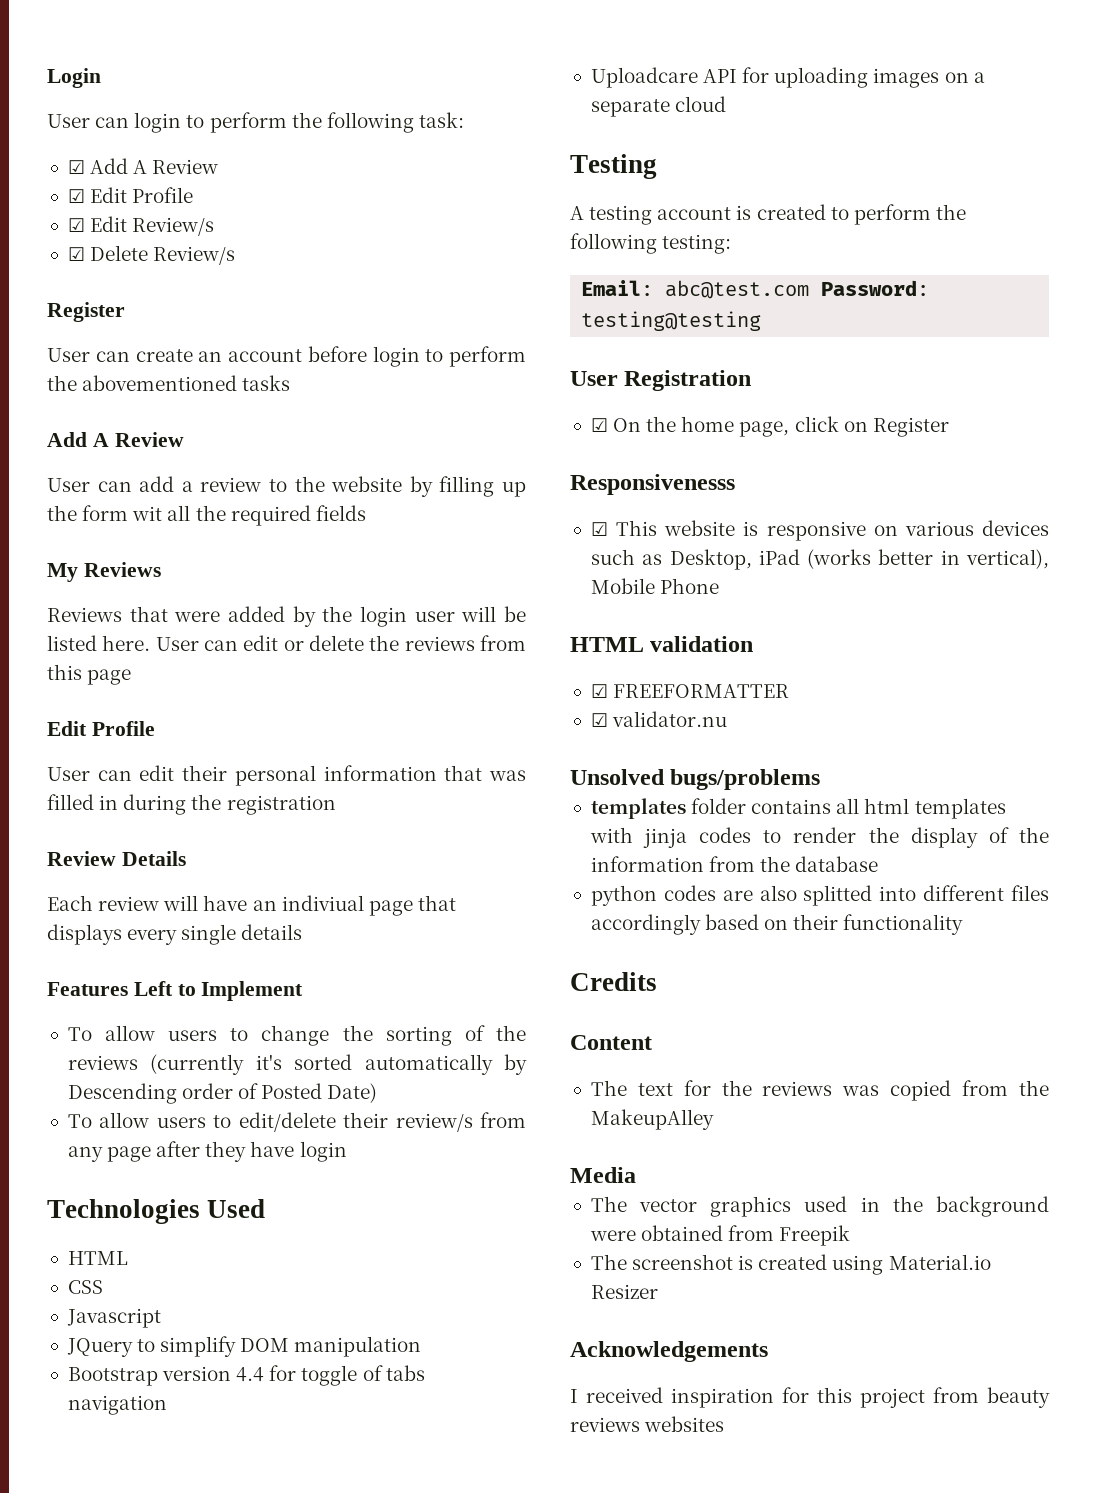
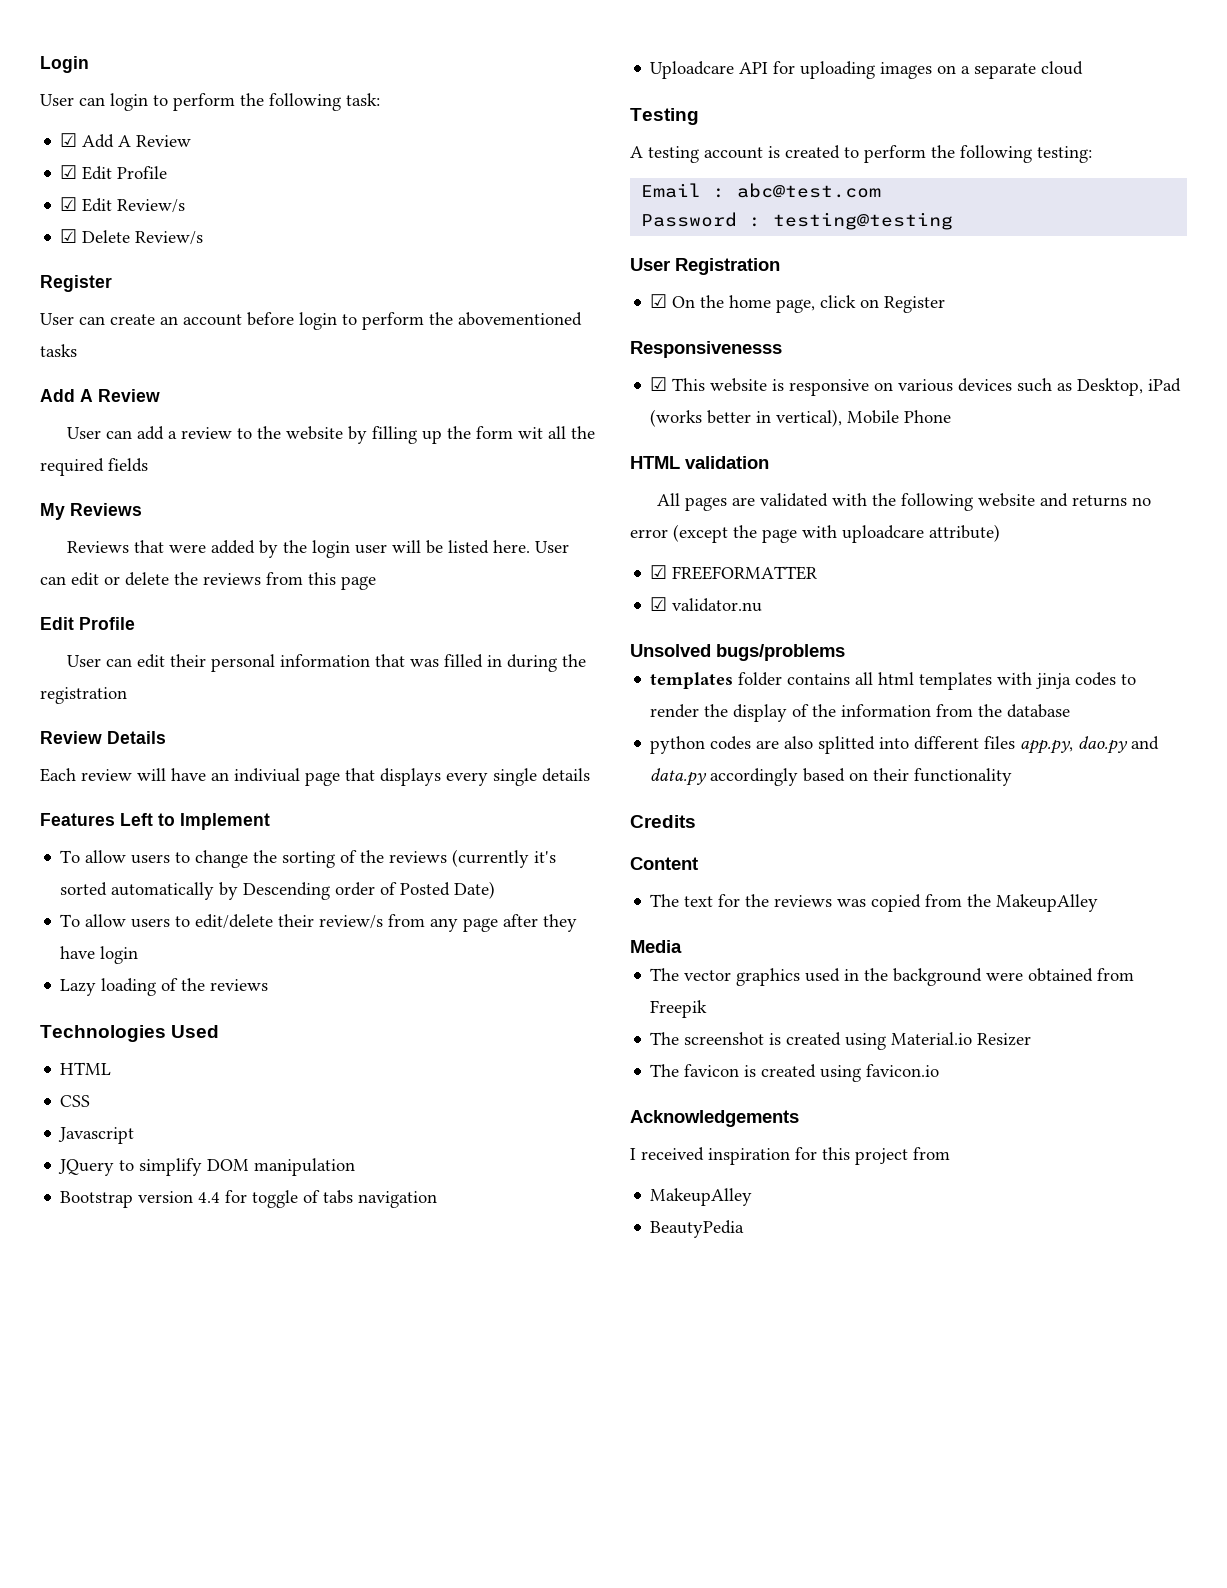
+ Lazy loading of the reviews
- Email: abc@test.com Password: testing@testing
+ Email : abc@test.com
+ Password : testing@testing
+ All pages are validated with the following website and returns no error (except the page with uploadcare attribute)
- python codes are also splitted into different files accordingly based on their functionality
+ python codes are also splitted into different files app.py, dao.py and data.py accordingly based on their functionality
+ The favicon is created using favicon.io
- I received inspiration for this project from beauty reviews websites
+ I received inspiration for this project from
+ MakeupAlley
+ BeautyPedia

